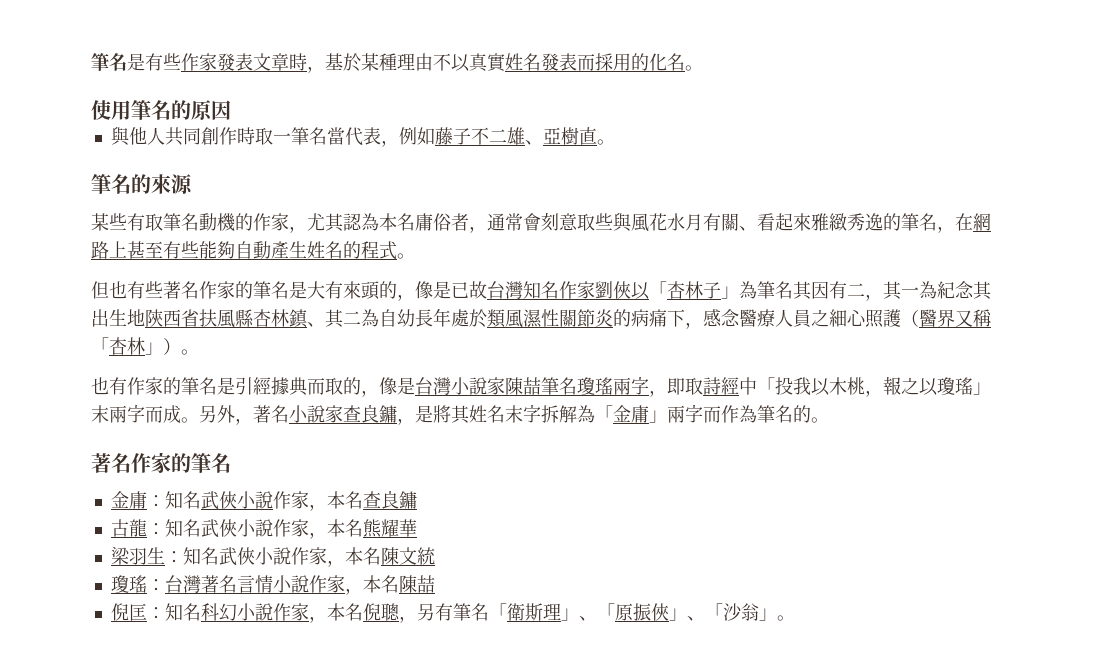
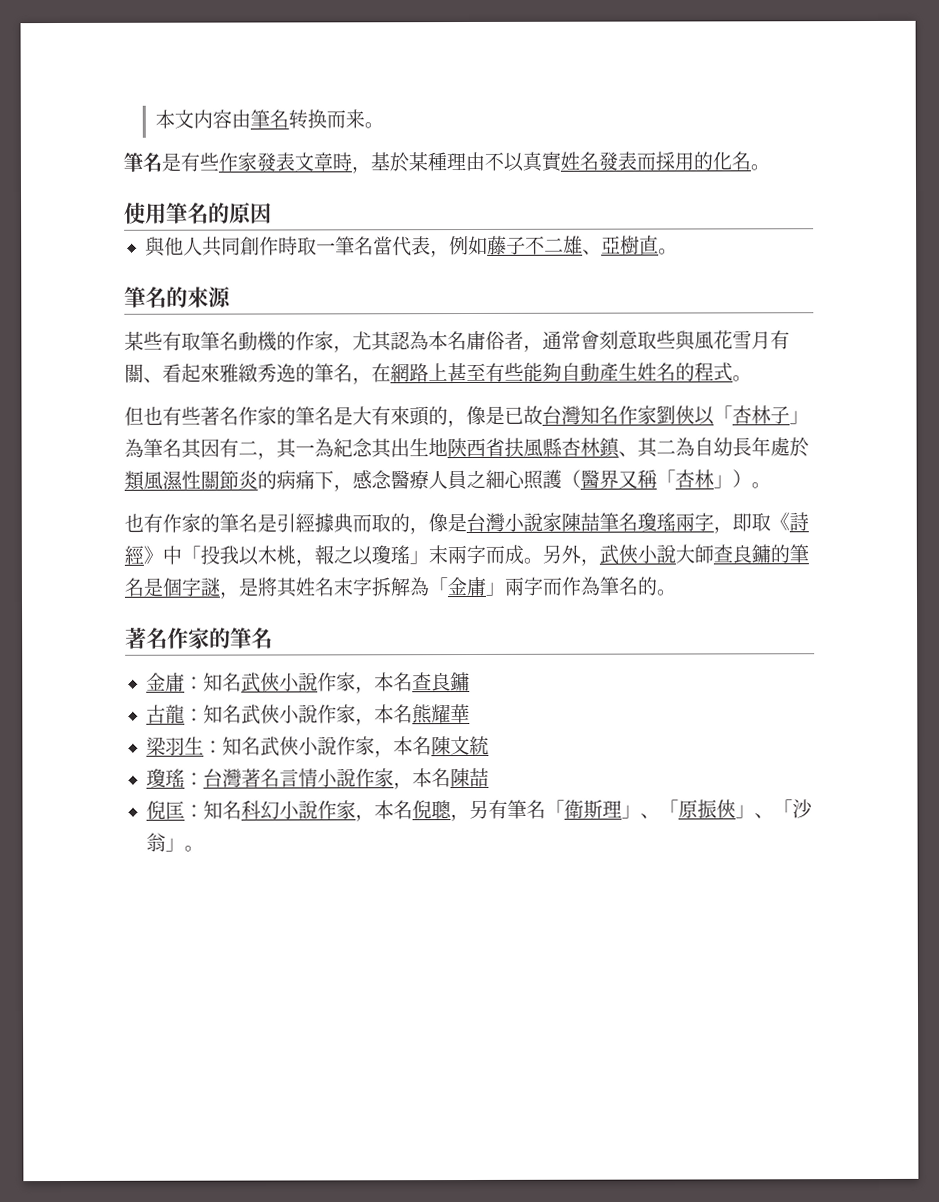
+ 本文内容由筆名转换而来。
- 某些有取筆名動機的作家，尤其認為本名庸俗者，通常會刻意取些與風花水月有關、看起來雅緻秀逸的筆名，在網路上甚至有些能夠自動產生姓名的程式。
+ 某些有取筆名動機的作家，尤其認為本名庸俗者，通常會刻意取些與風花雪月有關、看起來雅緻秀逸的筆名，在網路上甚至有些能夠自動產生姓名的程式。
- 也有作家的筆名是引經據典而取的，像是台灣小說家陳喆筆名瓊瑤兩字，即取詩經中「投我以木桃，報之以瓊瑤」末兩字而成。
+ 也有作家的筆名是引經據典而取的，像是台灣小說家陳喆筆名瓊瑤兩字，即取《詩經》中「投我以木桃，報之以瓊瑤」末兩字而成。
- 另外，著名小說家查良鏞，是將其姓名末字拆解為「金庸」兩字而作為筆名的。
+ 另外，武俠小說大師查良鏞的筆名是個字謎，是將其姓名末字拆解為「金庸」兩字而作為筆名的。

